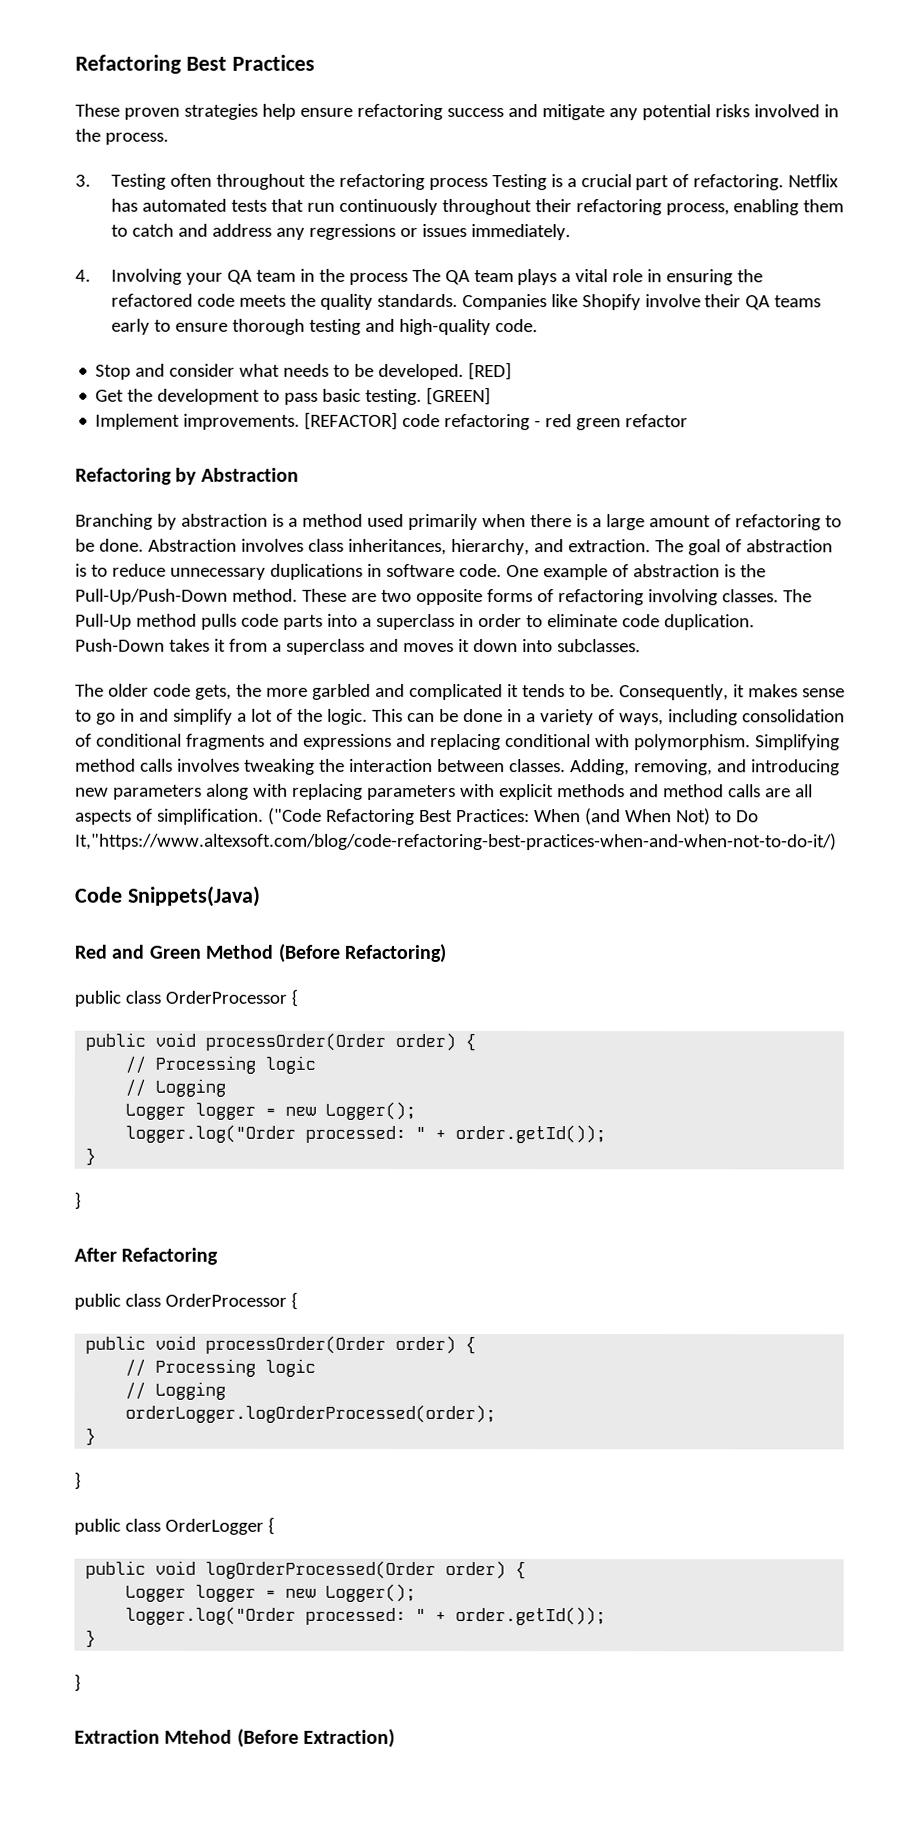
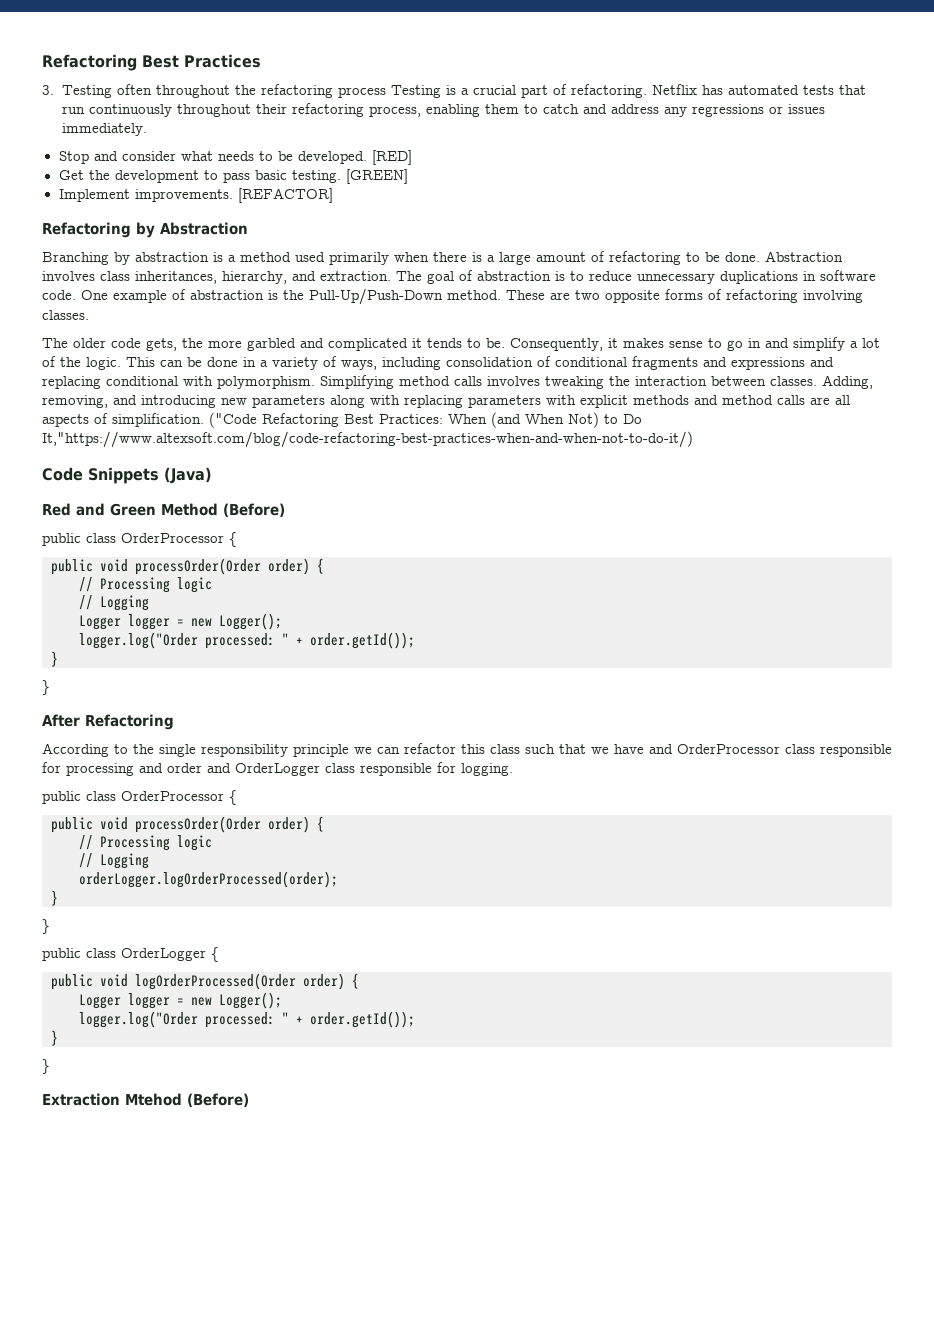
- These proven strategies help ensure refactoring success and mitigate any potential risks involved in the process.
- 4. Involving your QA team in the process The QA team plays a vital role in ensuring the refactored code meets the quality standards. Companies like Shopify involve their QA teams early to ensure thorough testing and high-quality code.
- [REFACTOR] code refactoring - red green refactor
+ [REFACTOR]
- The Pull-Up method pulls code parts into a superclass in order to eliminate code duplication. Push-Down takes it from a superclass and moves it down into subclasses.
- Code Snippets(Java)
+ Code Snippets (Java)
- Red and Green Method (Before Refactoring)
+ Red and Green Method (Before)
+ According to the single responsibility principle we can refactor this class such that we have and OrderProcessor class responsible for processing and order and OrderLogger class responsible for logging.
- Extraction Mtehod (Before Extraction)
+ Extraction Mtehod (Before)

